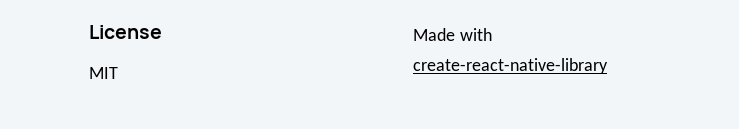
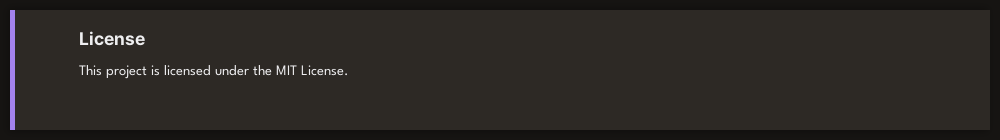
- MIT
- Made with create-react-native-library
+ This project is licensed under the MIT License.

